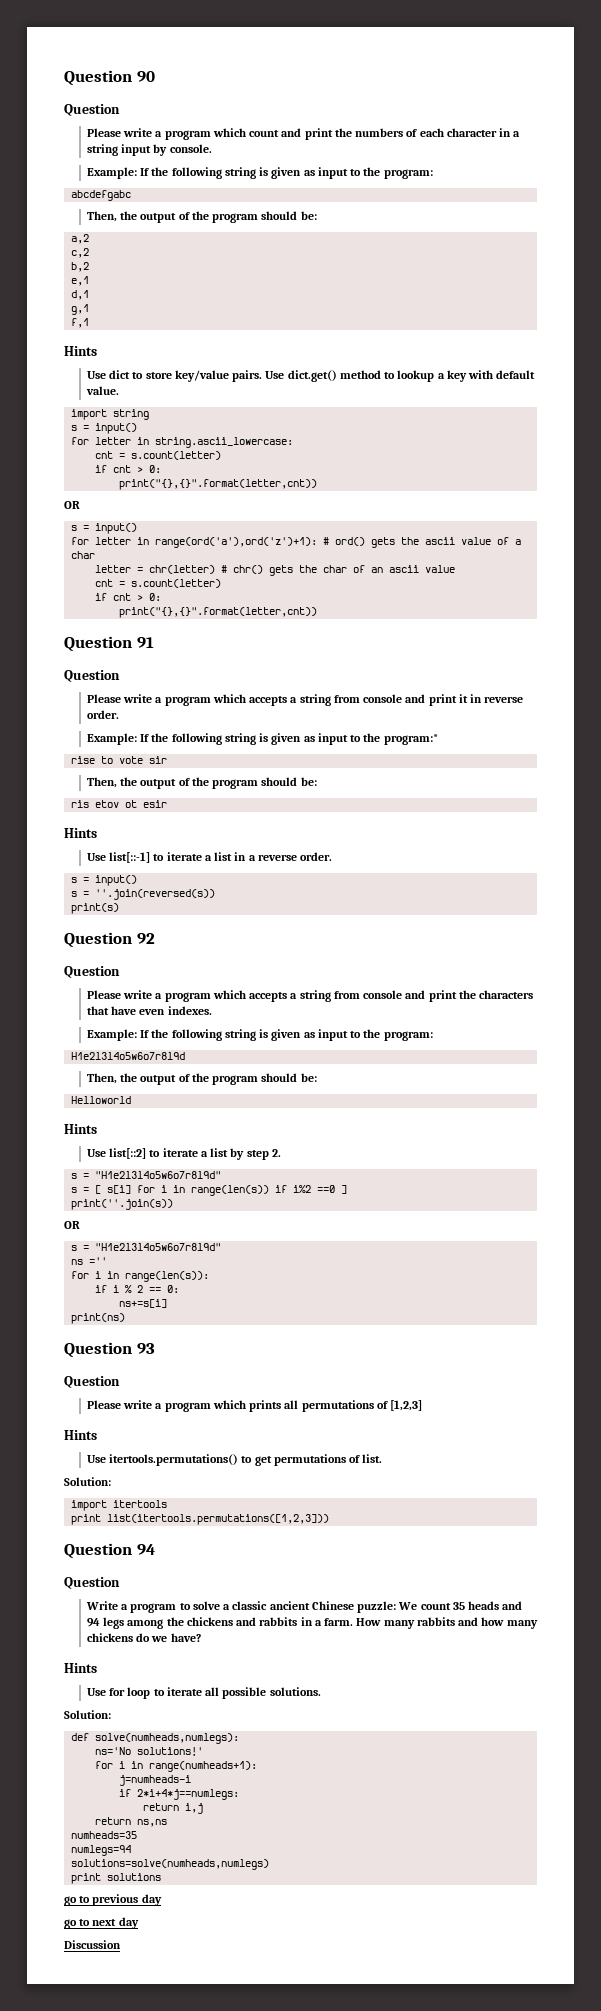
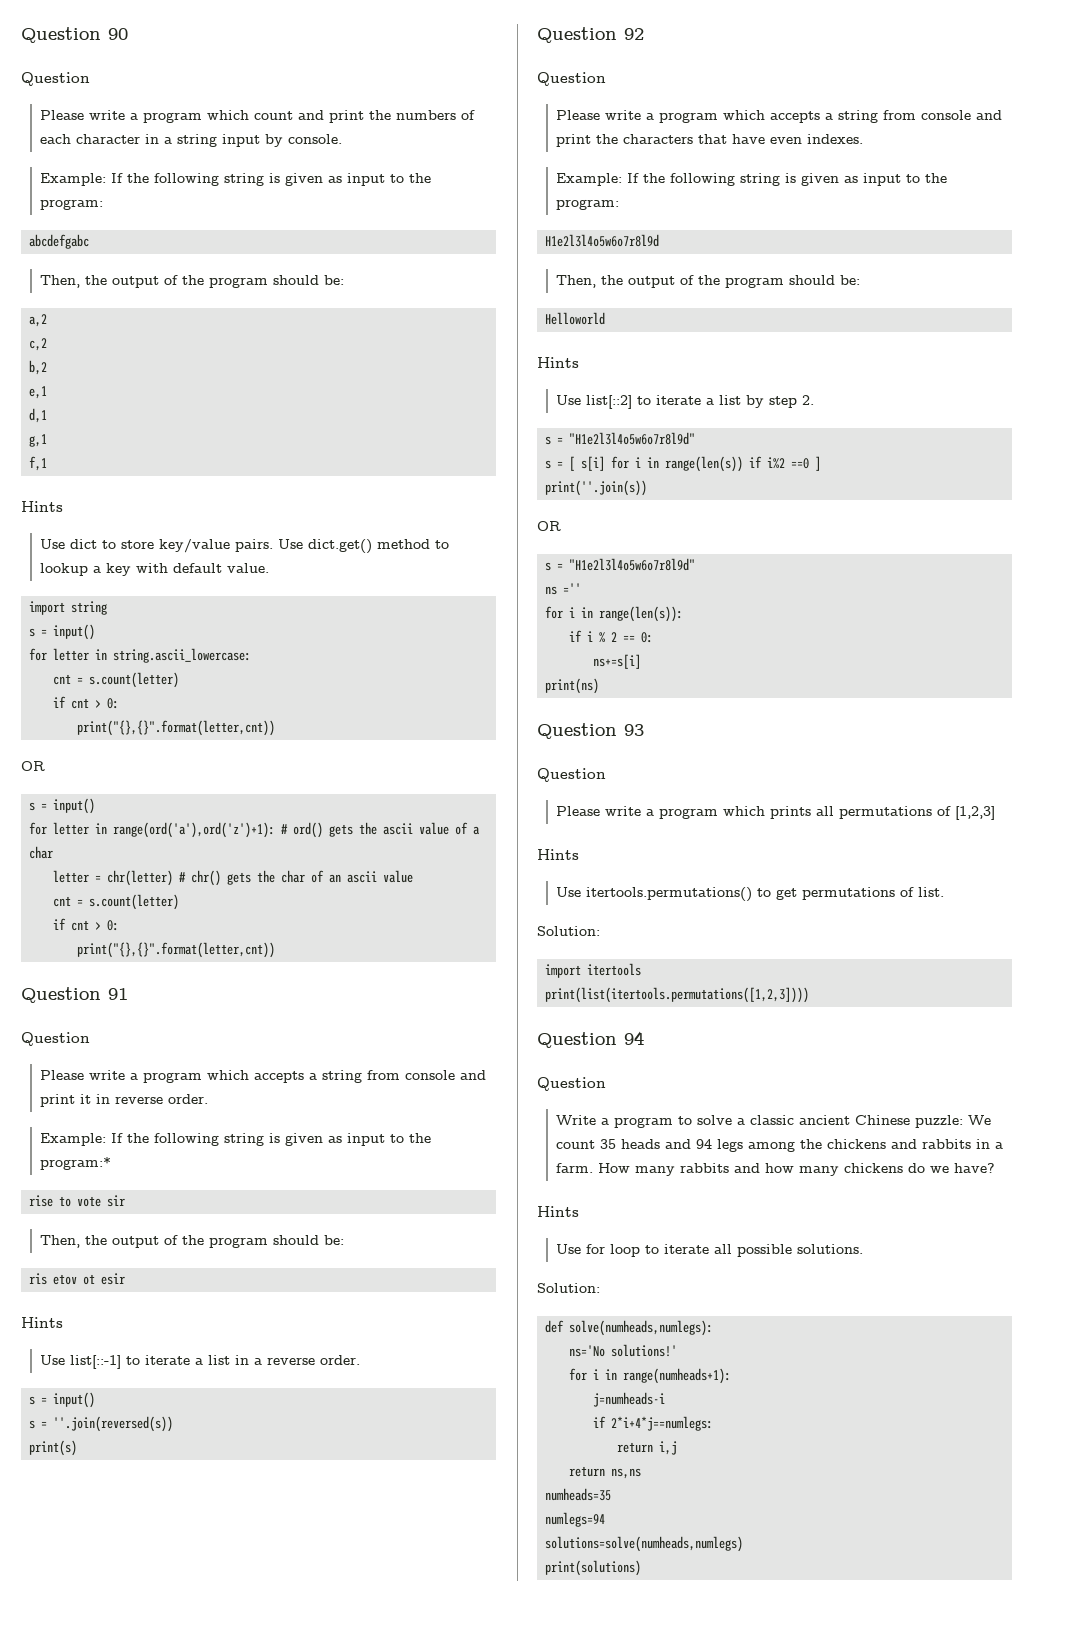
- print list(itertools.permutations([1,2,3]))
+ print(list(itertools.permutations([1,2,3])))
- print solutions
- go to previous day
- go to next day
- Discussion
+ print(solutions)

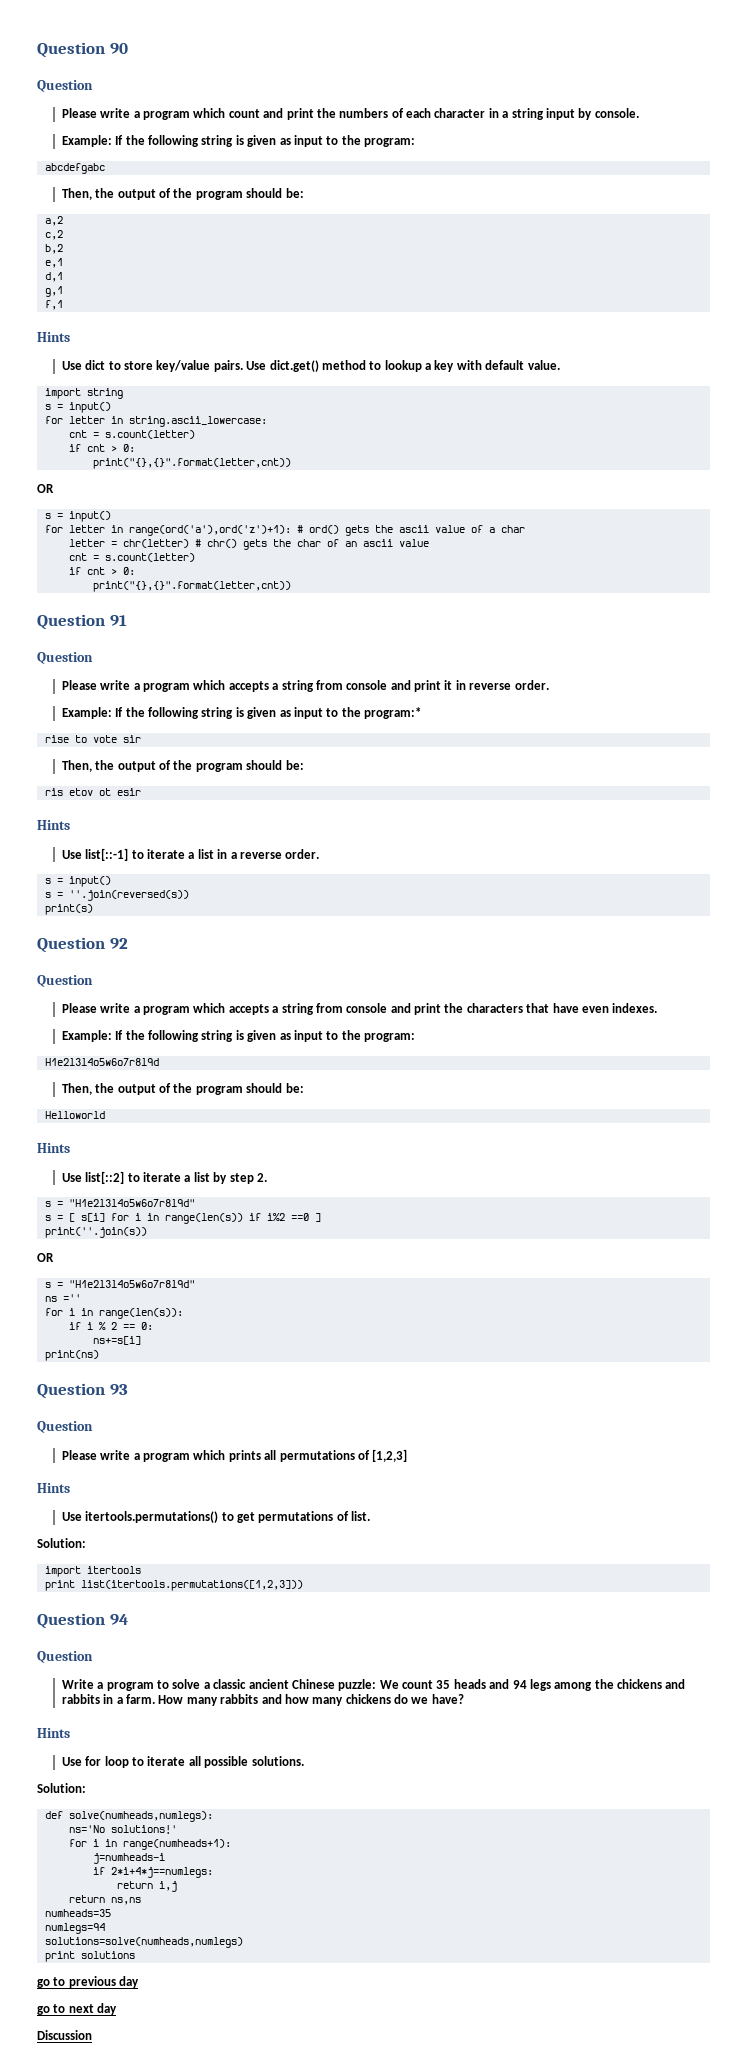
- print(list(itertools.permutations([1,2,3])))
+ print list(itertools.permutations([1,2,3]))
- print(solutions)
+ print solutions
+ go to previous day
+ go to next day
+ Discussion

